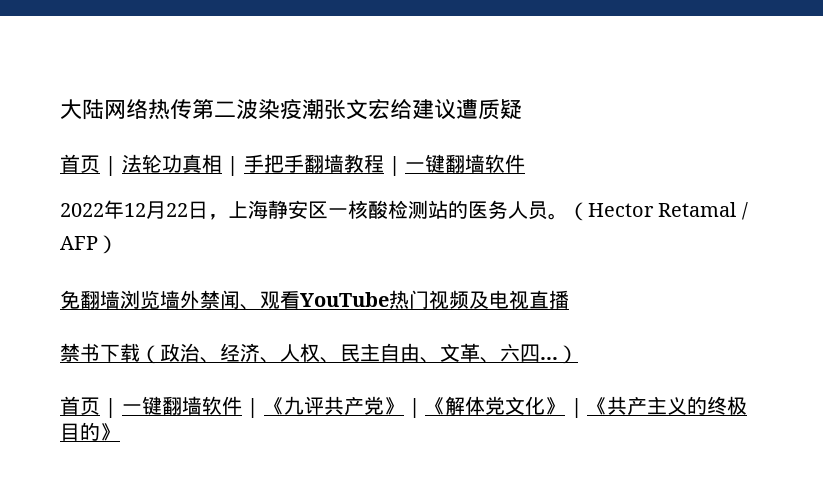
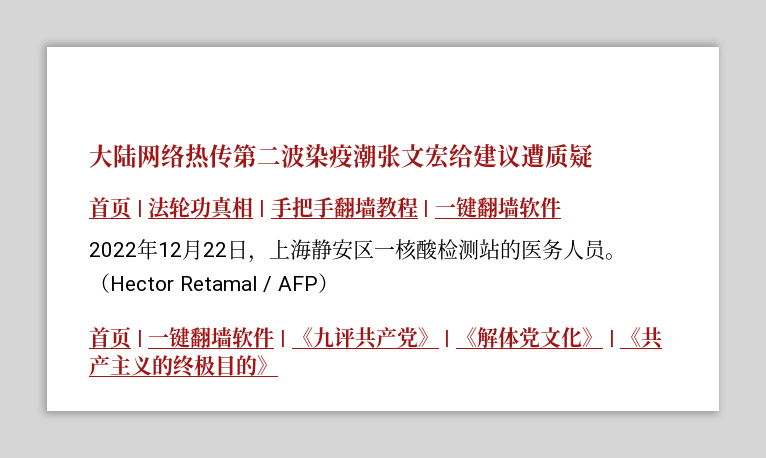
- 免翻墙浏览墙外禁闻、观看YouTube热门视频及电视直播
- 禁书下载（政治、经济、人权、民主自由、文革、六四...）

